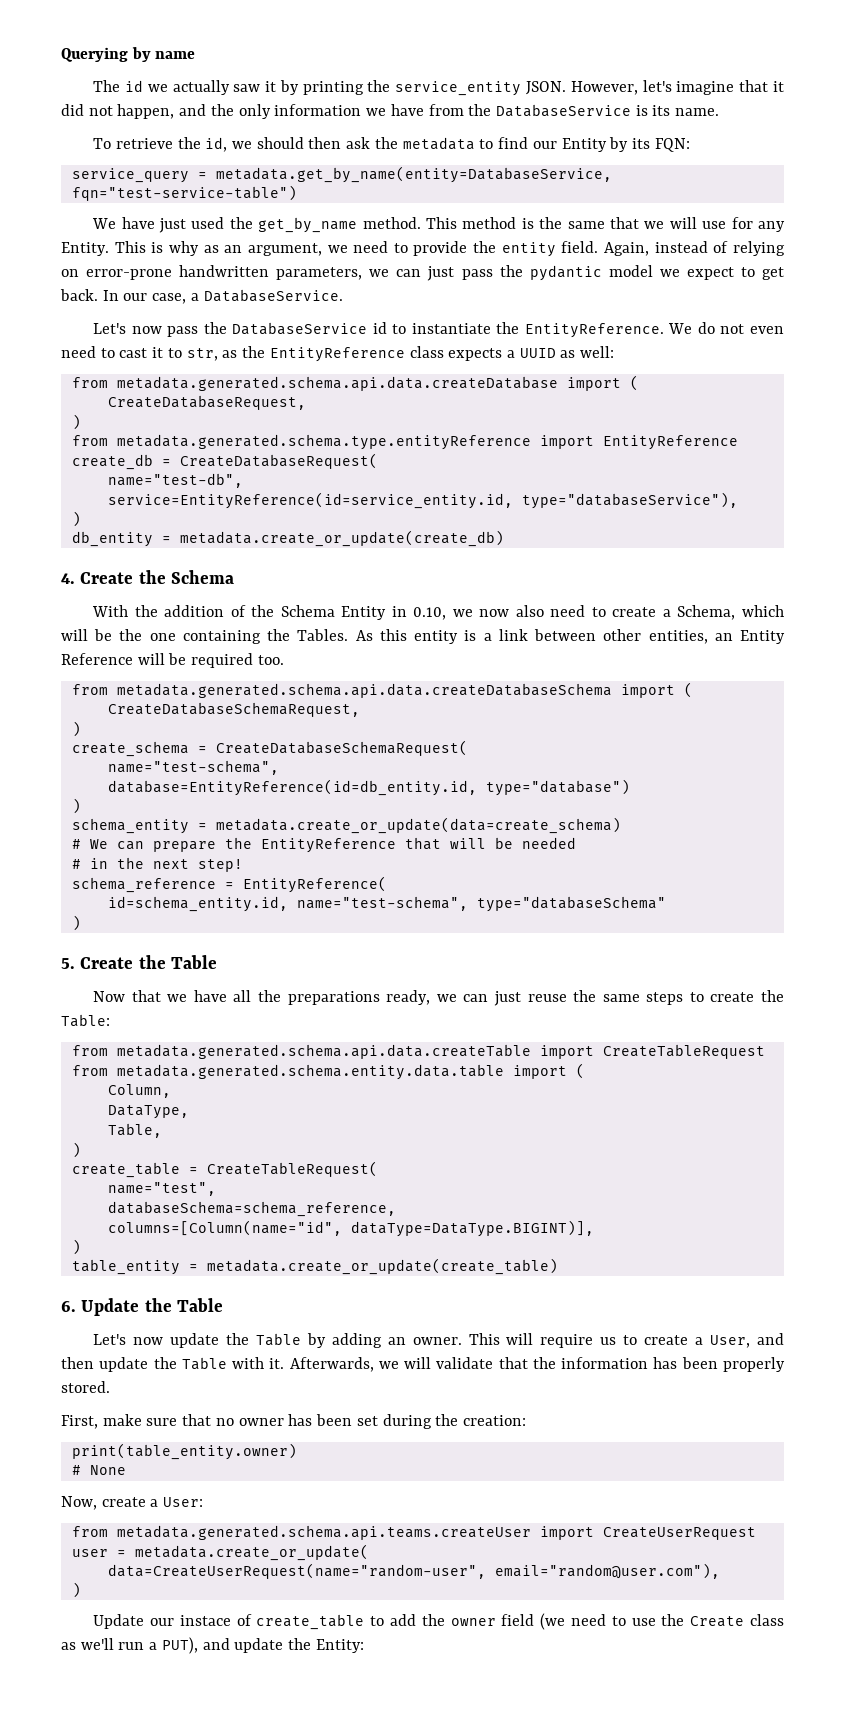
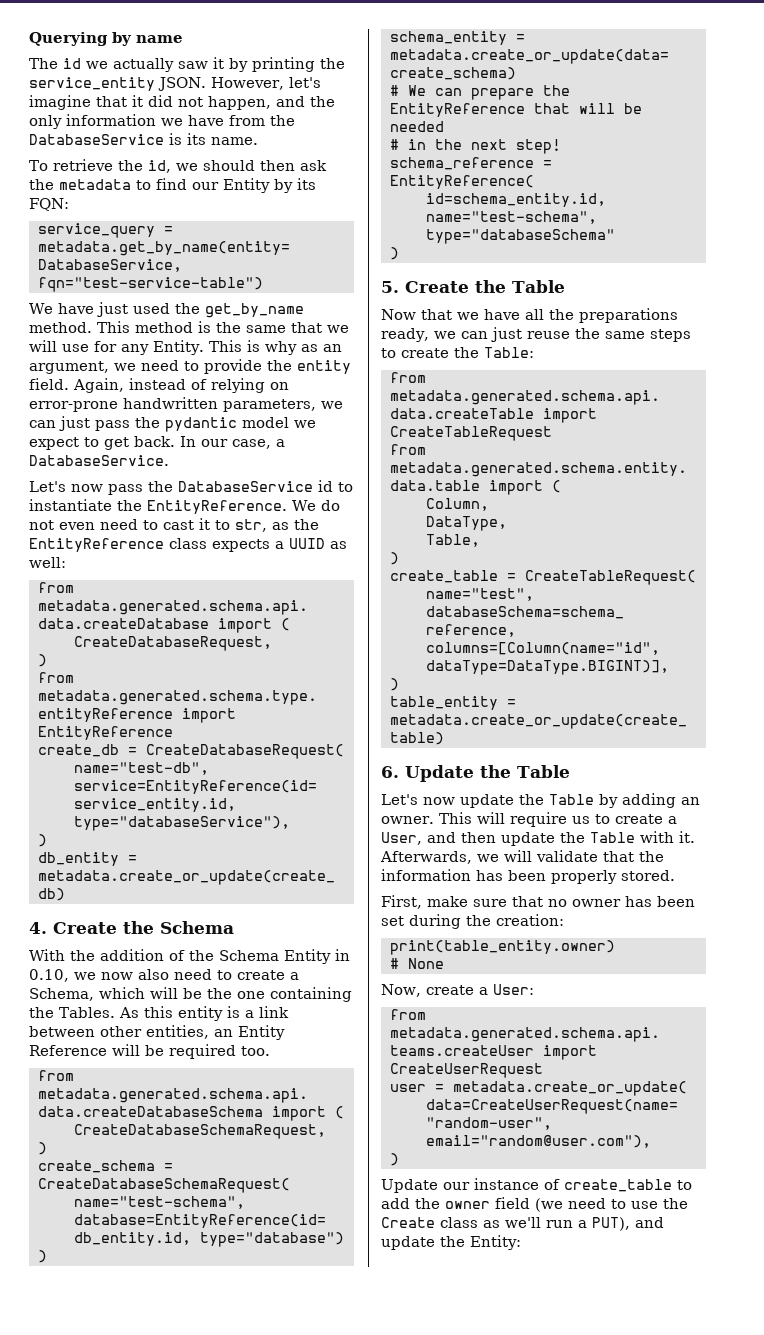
- Update our instace of create_table to add the owner field (we need to use the Create class as we'll run a PUT), and update the Entity:
+ Update our instance of create_table to add the owner field (we need to use the Create class as we'll run a PUT), and update the Entity:

